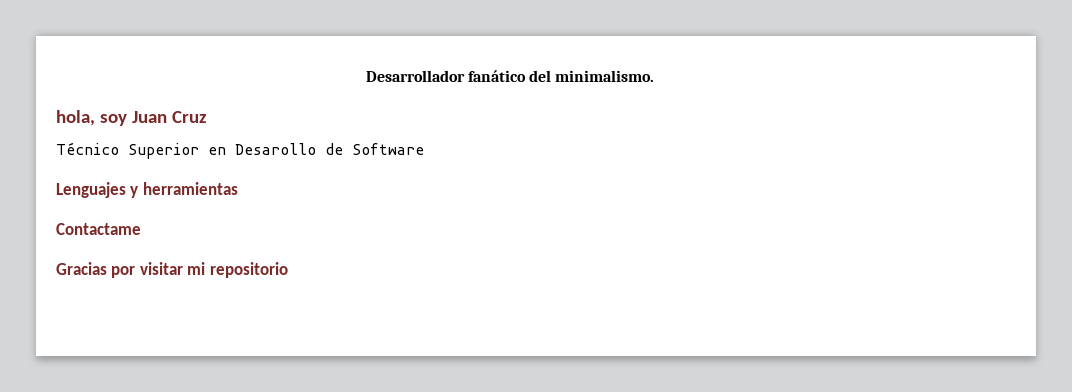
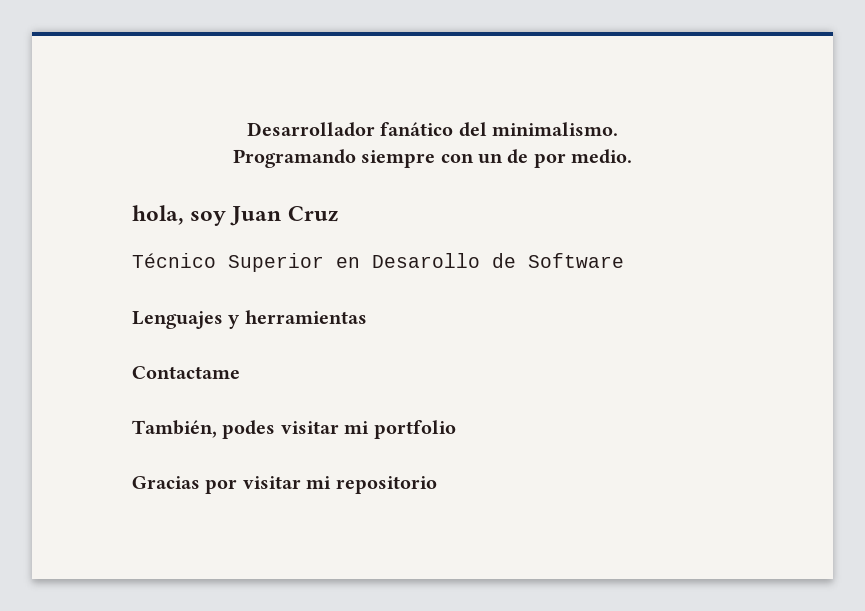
+ Programando siempre con un de por medio.
+ También, podes visitar mi portfolio

